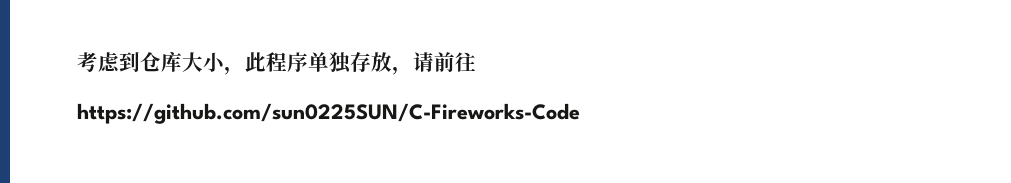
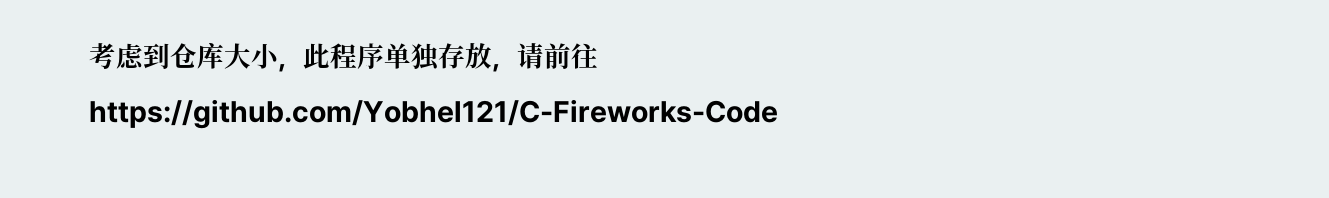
- https://github.com/sun0225SUN/C-Fireworks-Code
+ https://github.com/Yobhel121/C-Fireworks-Code

